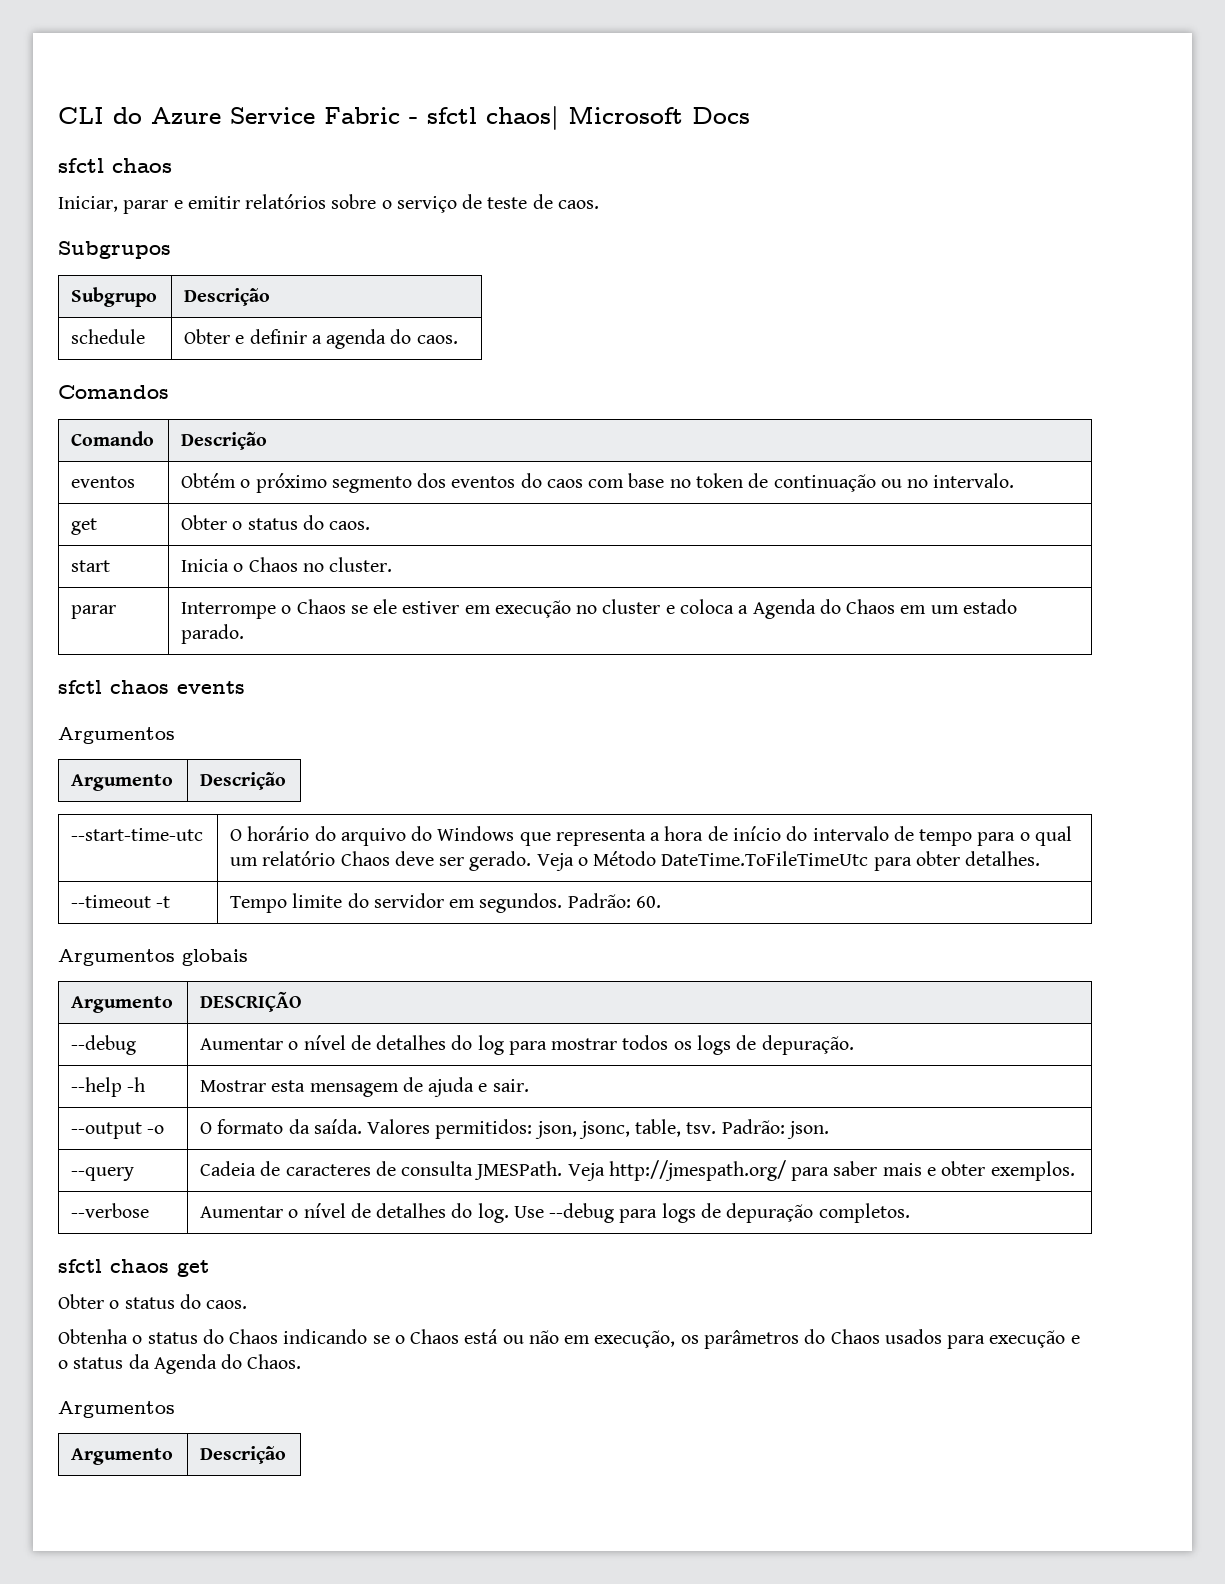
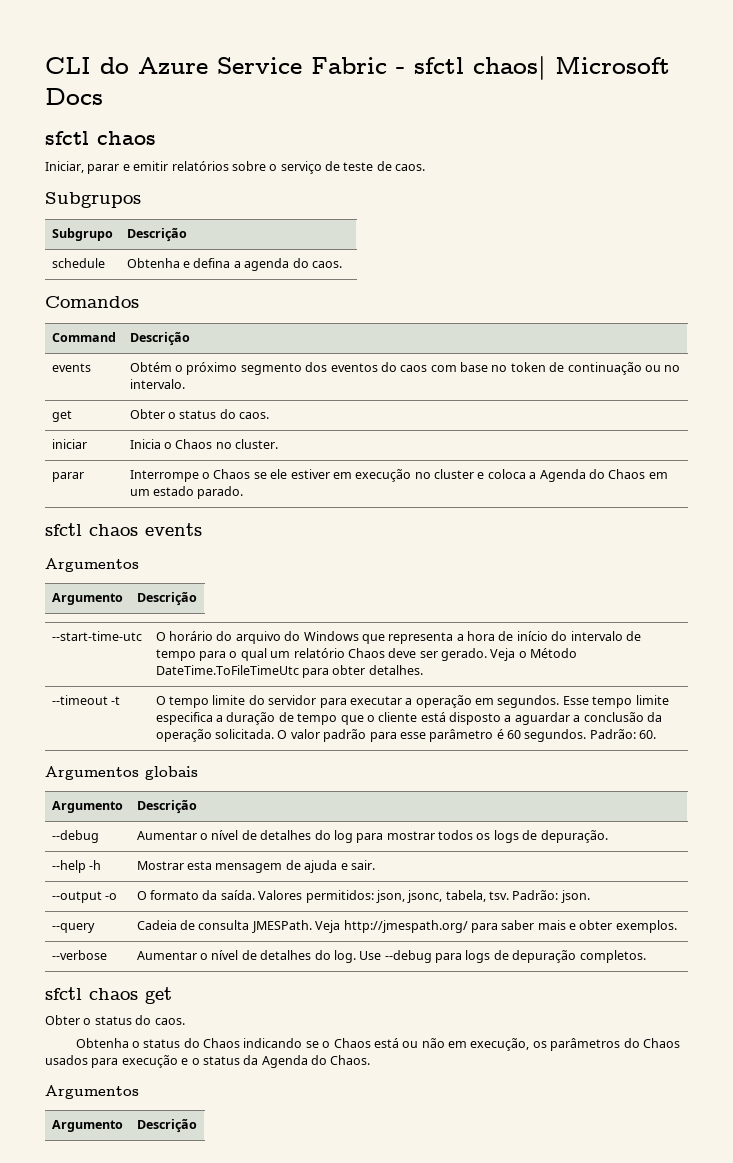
- schedule | Obter e definir a agenda do caos.
+ schedule | Obtenha e defina a agenda do caos.
- Comando | Descrição
- eventos | Obtém o próximo segmento dos eventos do caos com base no token de continuação ou no intervalo.
+ Command | Descrição
+ events | Obtém o próximo segmento dos eventos do caos com base no token de continuação ou no intervalo.
- start | Inicia o Chaos no cluster.
+ iniciar | Inicia o Chaos no cluster.
- Tempo limite do servidor em segundos.
+ O tempo limite do servidor para executar a operação em segundos. Esse tempo limite especifica a duração de tempo que o cliente está disposto a aguardar a conclusão da operação solicitada. O valor padrão para esse parâmetro é 60 segundos.
  Argumentos globais
- Argumento | DESCRIÇÃO
+ Argumento | Descrição
- --output -o | O formato da saída. Valores permitidos: json, jsonc, table, tsv. Padrão: json.
+ --output -o | O formato da saída. Valores permitidos: json, jsonc, tabela, tsv. Padrão: json.
- --query | Cadeia de caracteres de consulta JMESPath. Veja http://jmespath.org/ para saber mais e obter exemplos.
+ --query | Cadeia de consulta JMESPath. Veja http://jmespath.org/ para saber mais e obter exemplos.

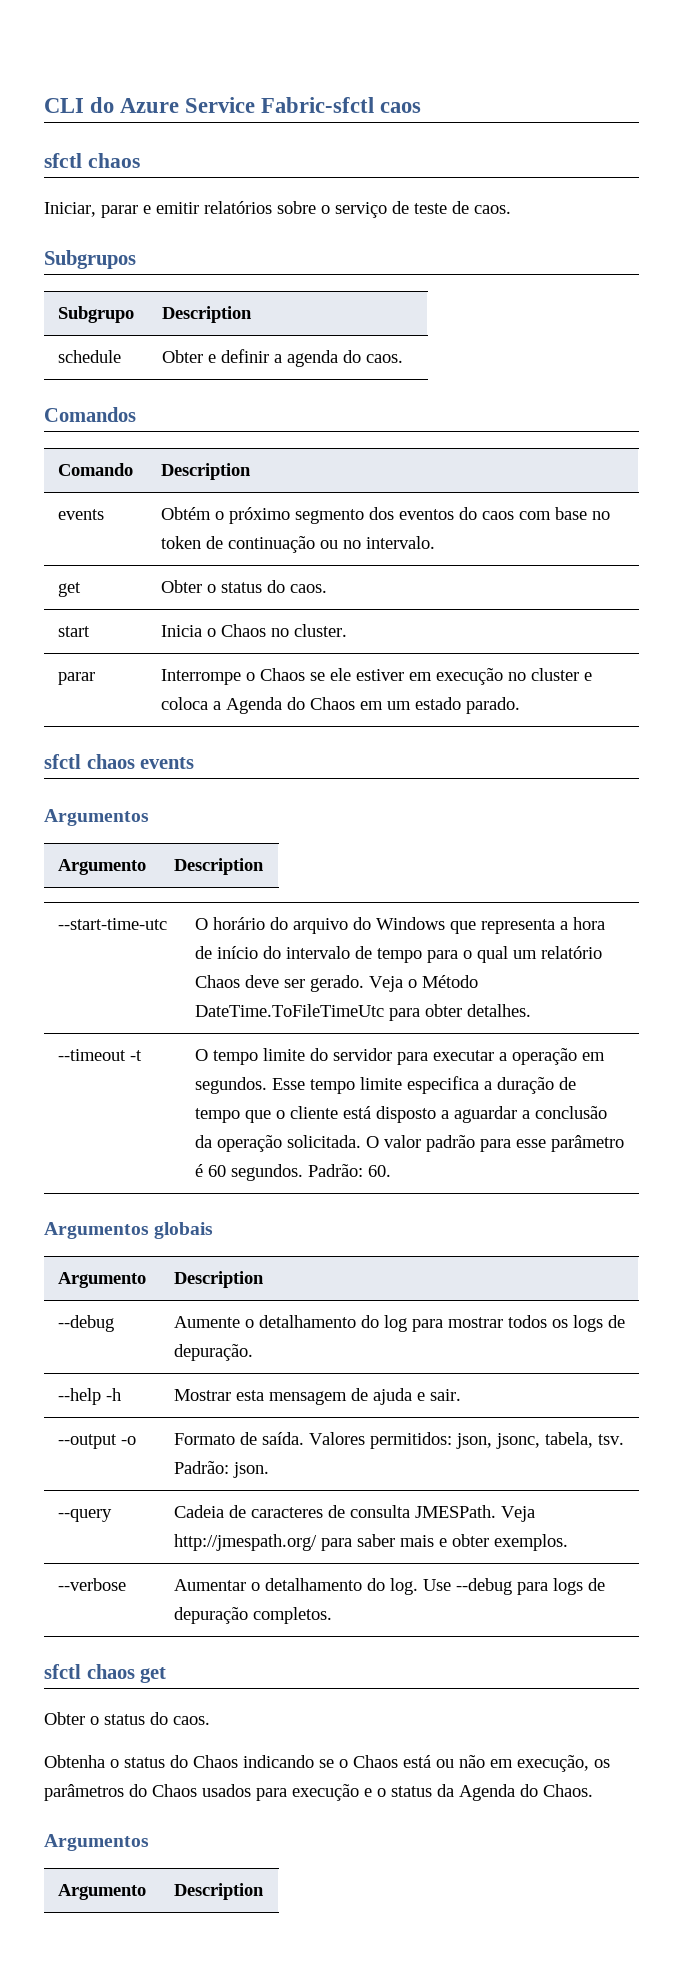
- CLI do Azure Service Fabric - sfctl chaos| Microsoft Docs
+ CLI do Azure Service Fabric-sfctl caos
- Subgrupo | Descrição
+ Subgrupo | Description
- schedule | Obtenha e defina a agenda do caos.
+ schedule | Obter e definir a agenda do caos.
- Command | Descrição
+ Comando | Description
- iniciar | Inicia o Chaos no cluster.
+ start | Inicia o Chaos no cluster.
  sfctl chaos events
  Argumentos
- Argumento | Descrição
+ Argumento | Description
  Argumentos globais
- Argumento | Descrição
+ Argumento | Description
- --debug | Aumentar o nível de detalhes do log para mostrar todos os logs de depuração.
+ --debug | Aumente o detalhamento do log para mostrar todos os logs de depuração.
- --output -o | O formato da saída. Valores permitidos: json, jsonc, tabela, tsv. Padrão: json.
+ --output -o | Formato de saída. Valores permitidos: json, jsonc, tabela, tsv. Padrão: json.
- --query | Cadeia de consulta JMESPath. Veja http://jmespath.org/ para saber mais e obter exemplos.
+ --query | Cadeia de caracteres de consulta JMESPath. Veja http://jmespath.org/ para saber mais e obter exemplos.
- --verbose | Aumentar o nível de detalhes do log. Use --debug para logs de depuração completos.
+ --verbose | Aumentar o detalhamento do log. Use --debug para logs de depuração completos.
  Obtenha o status do Chaos indicando se o Chaos está ou não em execução, os parâmetros do Chaos usados para execução e o status da Agenda do Chaos.
  Argumentos
- Argumento | Descrição
+ Argumento | Description

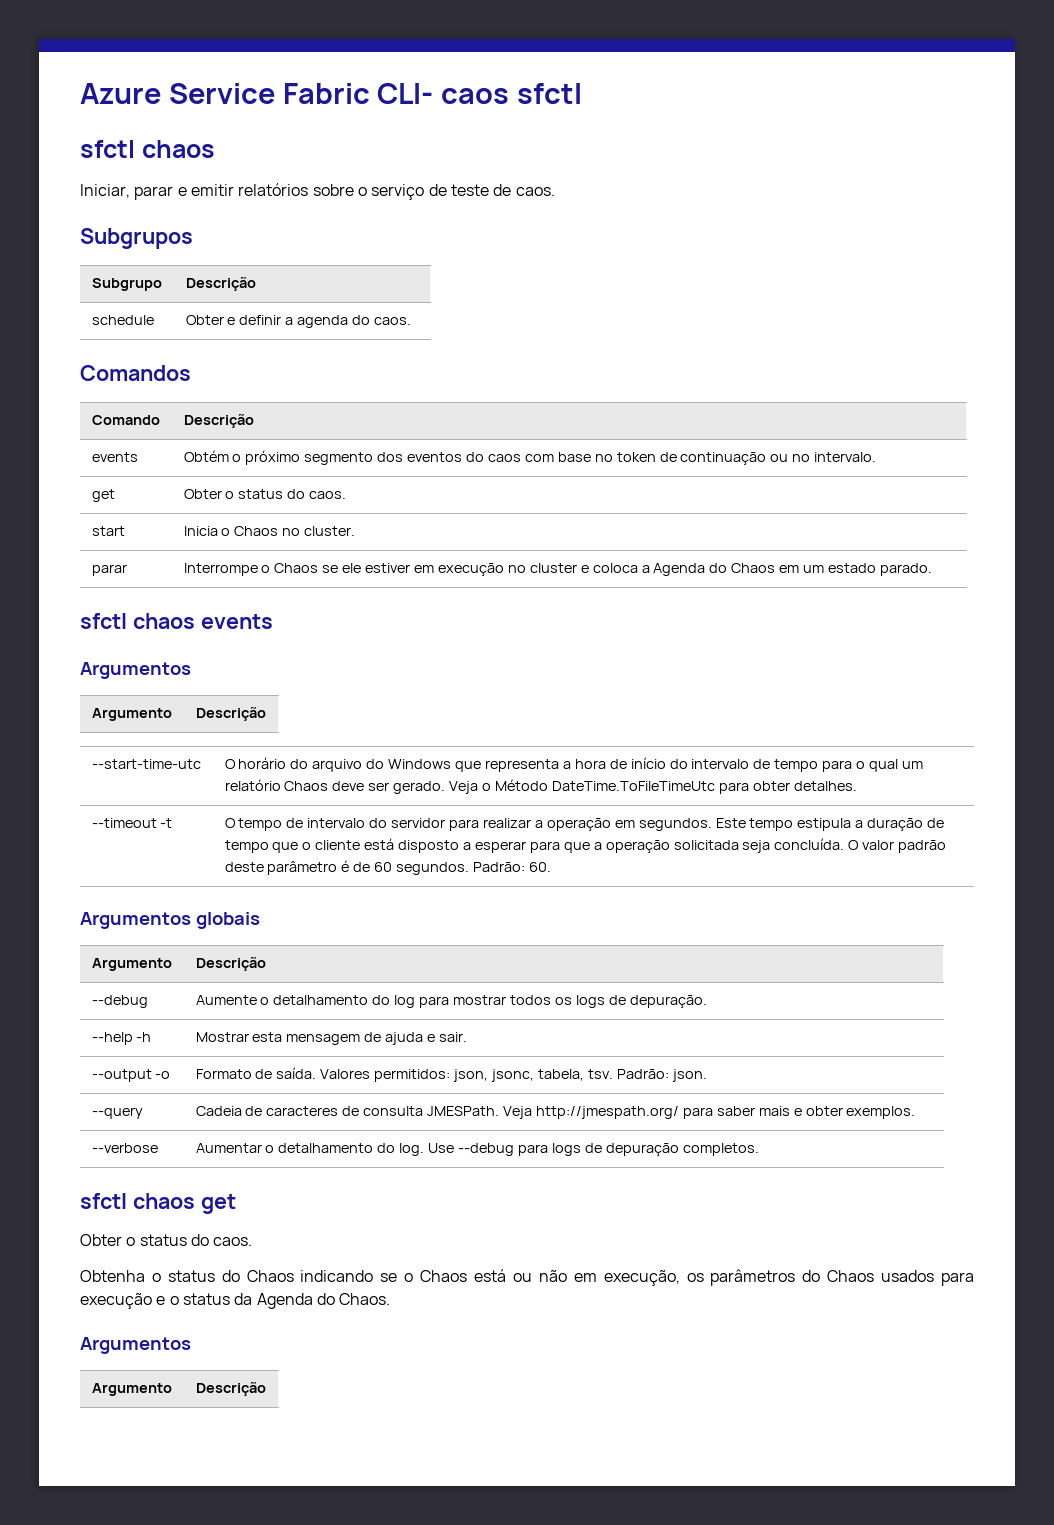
- CLI do Azure Service Fabric-sfctl caos
+ Azure Service Fabric CLI- caos sfctl
- Subgrupo | Description
+ Subgrupo | Descrição
- Comando | Description
+ Comando | Descrição
  sfctl chaos events
  Argumentos
- Argumento | Description
+ Argumento | Descrição
- O tempo limite do servidor para executar a operação em segundos.
+ O tempo de intervalo do servidor para realizar a operação em segundos.
- Esse tempo limite especifica a duração de tempo que o cliente está disposto a aguardar a conclusão da operação solicitada.
+ Este tempo estipula a duração de tempo que o cliente está disposto a esperar para que a operação solicitada seja concluída.
- O valor padrão para esse parâmetro é 60 segundos.
+ O valor padrão deste parâmetro é de 60 segundos.
  Argumentos globais
- Argumento | Description
+ Argumento | Descrição
  Obtenha o status do Chaos indicando se o Chaos está ou não em execução, os parâmetros do Chaos usados para execução e o status da Agenda do Chaos.
  Argumentos
- Argumento | Description
+ Argumento | Descrição

